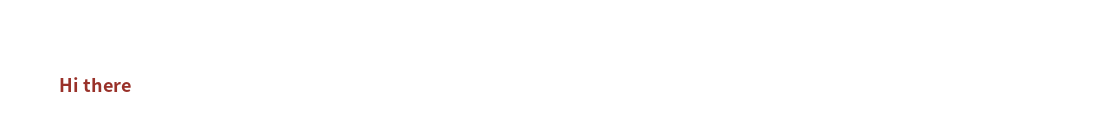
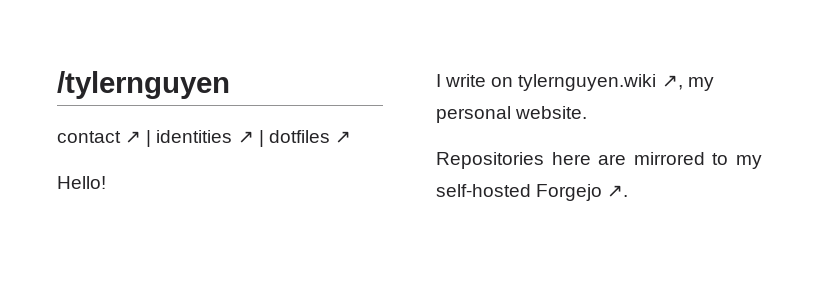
- Hi there
+ /tylernguyen
+ contact ↗ | identities ↗ | dotfiles ↗
+ Hello!
+ I write on tylernguyen.wiki ↗, my personal website.
+ Repositories here are mirrored to my self-hosted Forgejo ↗.

